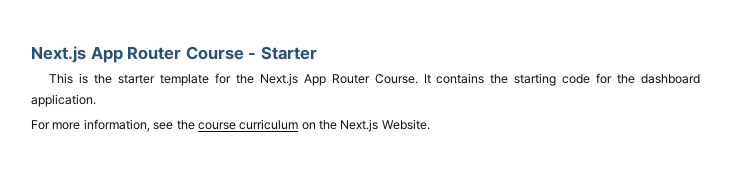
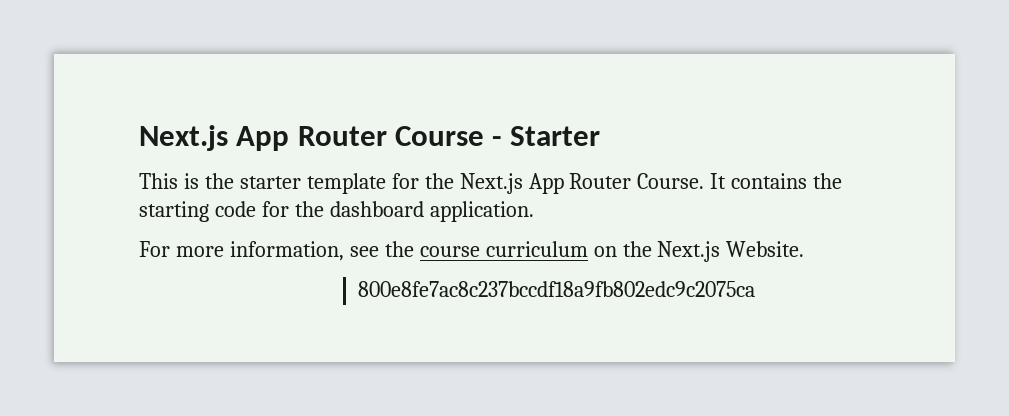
+ 800e8fe7ac8c237bccdf18a9fb802edc9c2075ca

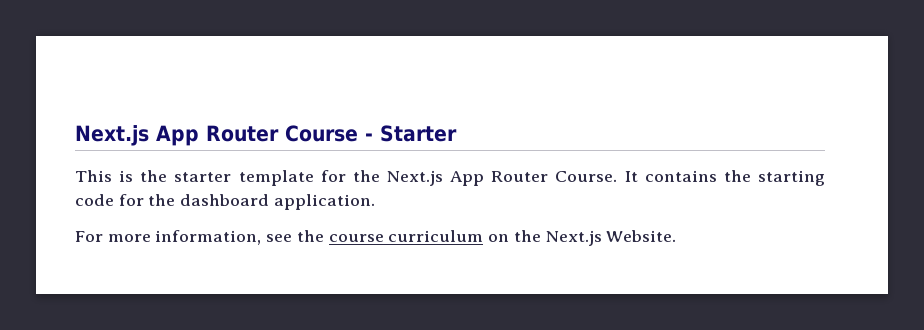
- 800e8fe7ac8c237bccdf18a9fb802edc9c2075ca

